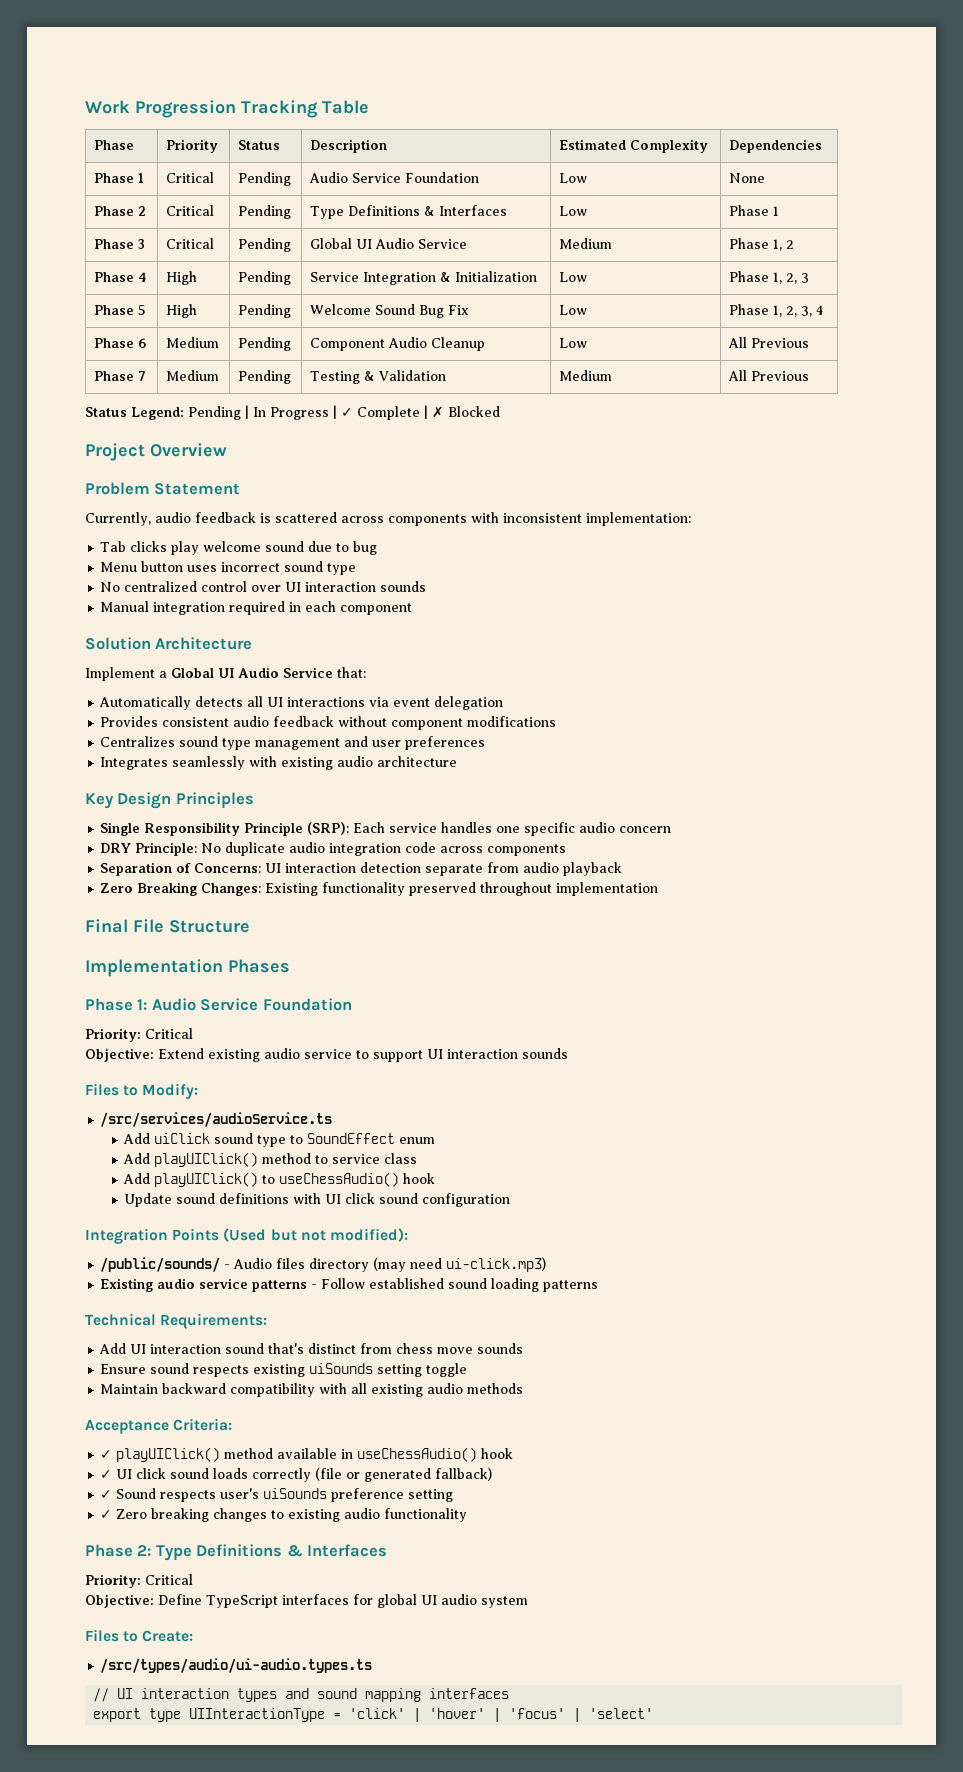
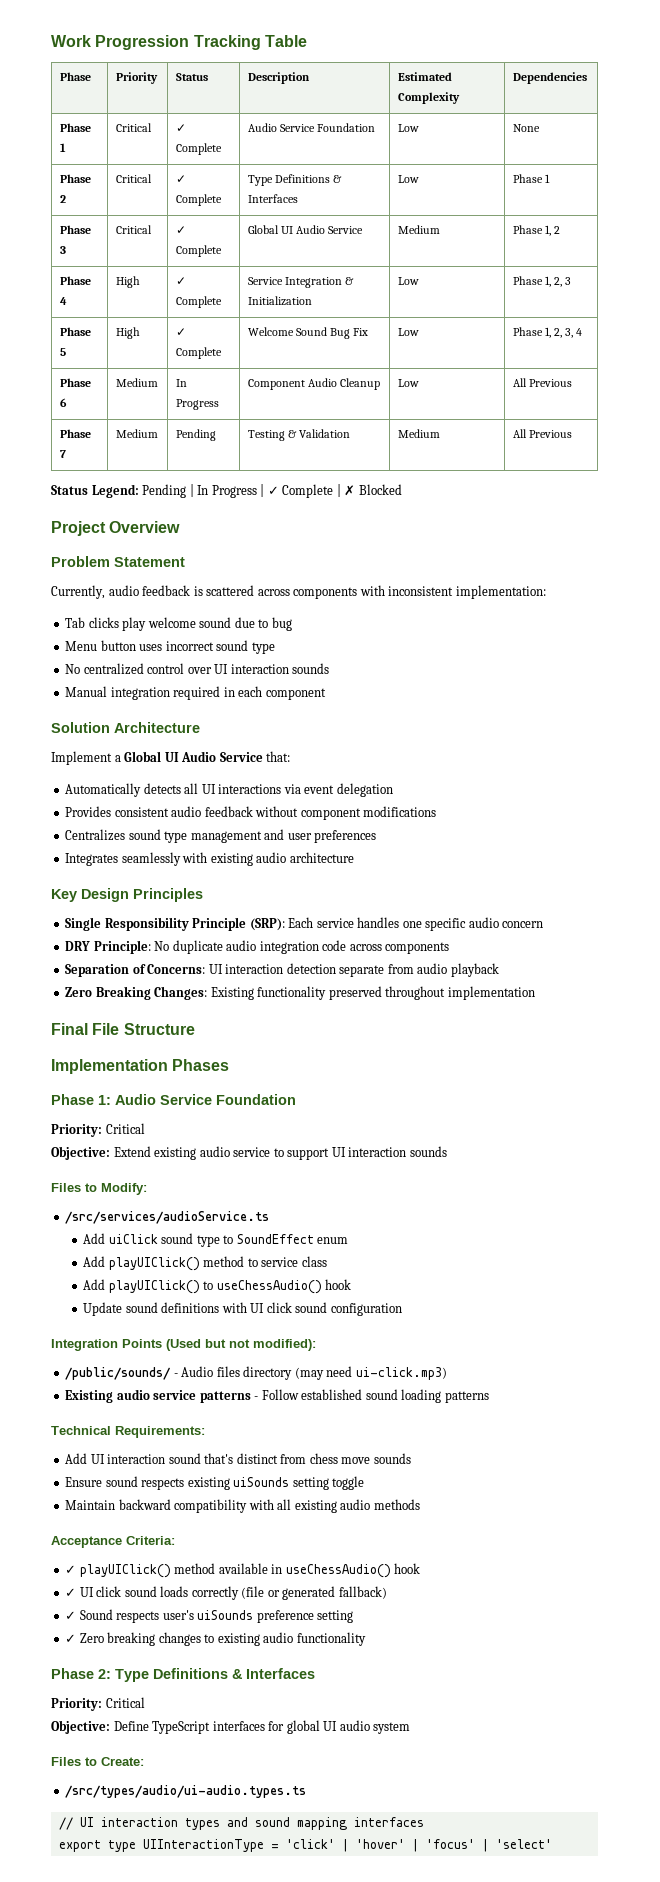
- Phase 1 | Critical | Pending | Audio Service Foundation | Low | None
+ Phase 1 | Critical | ✓ Complete | Audio Service Foundation | Low | None
- Phase 2 | Critical | Pending | Type Definitions & Interfaces | Low | Phase 1
+ Phase 2 | Critical | ✓ Complete | Type Definitions & Interfaces | Low | Phase 1
- Phase 3 | Critical | Pending | Global UI Audio Service | Medium | Phase 1, 2
+ Phase 3 | Critical | ✓ Complete | Global UI Audio Service | Medium | Phase 1, 2
- Phase 4 | High | Pending | Service Integration & Initialization | Low | Phase 1, 2, 3
+ Phase 4 | High | ✓ Complete | Service Integration & Initialization | Low | Phase 1, 2, 3
- Phase 5 | High | Pending | Welcome Sound Bug Fix | Low | Phase 1, 2, 3, 4
+ Phase 5 | High | ✓ Complete | Welcome Sound Bug Fix | Low | Phase 1, 2, 3, 4
- Phase 6 | Medium | Pending | Component Audio Cleanup | Low | All Previous
+ Phase 6 | Medium | In Progress | Component Audio Cleanup | Low | All Previous

